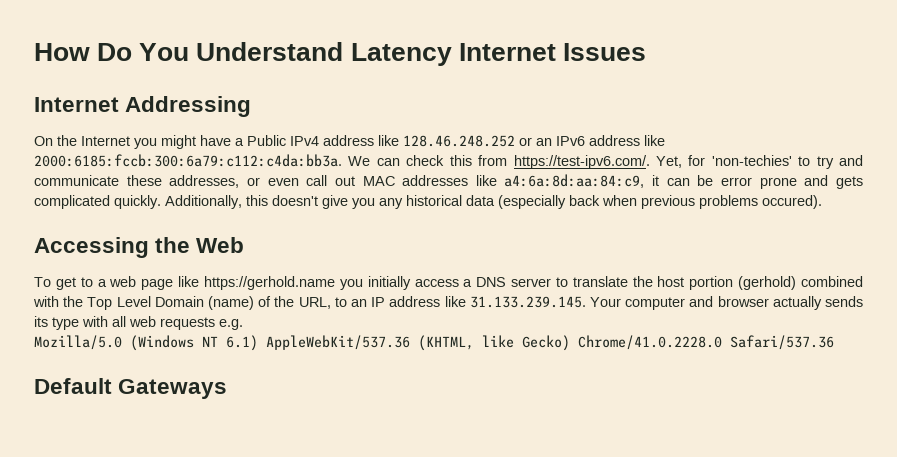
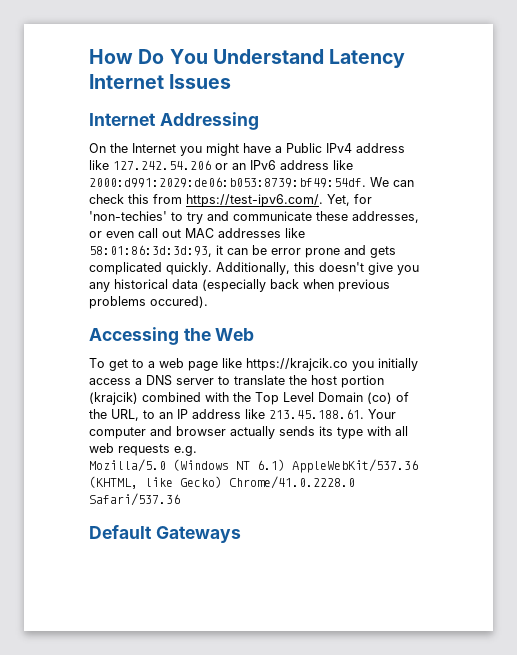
- On the Internet you might have a Public IPv4 address like 128.46.248.252 or an IPv6 address like 2000:6185:fccb:300:6a79:c112:c4da:bb3a.
+ On the Internet you might have a Public IPv4 address like 127.242.54.206 or an IPv6 address like 2000:d991:2029:de06:b053:8739:bf49:54df.
- We can check this from https://test-ipv6.com/. Yet, for 'non-techies' to try and communicate these addresses, or even call out MAC addresses like a4:6a:8d:aa:84:c9, it can be error prone and gets complicated quickly.
+ We can check this from https://test-ipv6.com/. Yet, for 'non-techies' to try and communicate these addresses, or even call out MAC addresses like 58:01:86:3d:3d:93, it can be error prone and gets complicated quickly.
- To get to a web page like https://gerhold.name you initially access a DNS server to translate the host portion (gerhold) combined with the Top Level Domain (name) of the URL, to an IP address like 31.133.239.145. Your computer and browser actually sends its type with all web requests e.g.
+ To get to a web page like https://krajcik.co you initially access a DNS server to translate the host portion (krajcik) combined with the Top Level Domain (co) of the URL, to an IP address like 213.45.188.61. Your computer and browser actually sends its type with all web requests e.g.

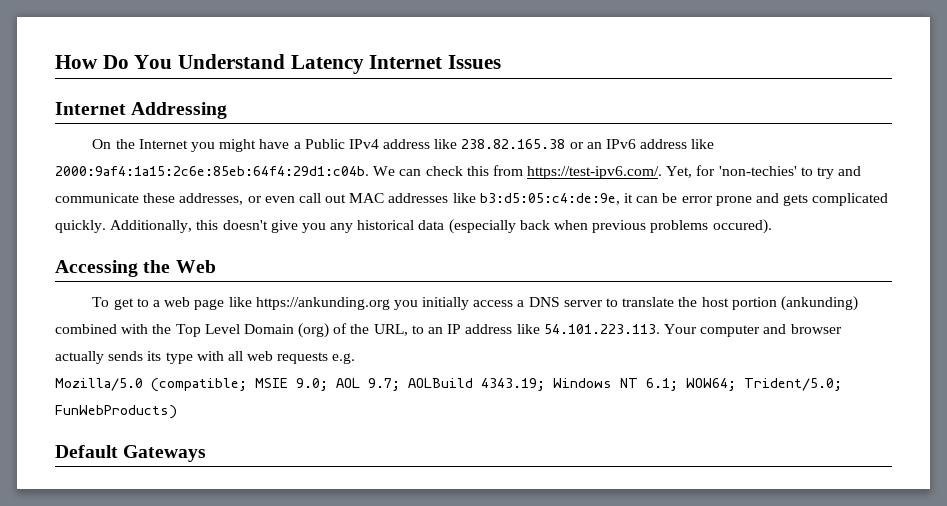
- On the Internet you might have a Public IPv4 address like 127.242.54.206 or an IPv6 address like 2000:d991:2029:de06:b053:8739:bf49:54df.
+ On the Internet you might have a Public IPv4 address like 238.82.165.38 or an IPv6 address like 2000:9af4:1a15:2c6e:85eb:64f4:29d1:c04b.
- We can check this from https://test-ipv6.com/. Yet, for 'non-techies' to try and communicate these addresses, or even call out MAC addresses like 58:01:86:3d:3d:93, it can be error prone and gets complicated quickly.
+ We can check this from https://test-ipv6.com/. Yet, for 'non-techies' to try and communicate these addresses, or even call out MAC addresses like b3:d5:05:c4:de:9e, it can be error prone and gets complicated quickly.
- To get to a web page like https://krajcik.co you initially access a DNS server to translate the host portion (krajcik) combined with the Top Level Domain (co) of the URL, to an IP address like 213.45.188.61. Your computer and browser actually sends its type with all web requests e.g.
+ To get to a web page like https://ankunding.org you initially access a DNS server to translate the host portion (ankunding) combined with the Top Level Domain (org) of the URL, to an IP address like 54.101.223.113. Your computer and browser actually sends its type with all web requests e.g.
- Mozilla/5.0 (Windows NT 6.1) AppleWebKit/537.36 (KHTML, like Gecko) Chrome/41.0.2228.0 Safari/537.36
+ Mozilla/5.0 (compatible; MSIE 9.0; AOL 9.7; AOLBuild 4343.19; Windows NT 6.1; WOW64; Trident/5.0; FunWebProducts)

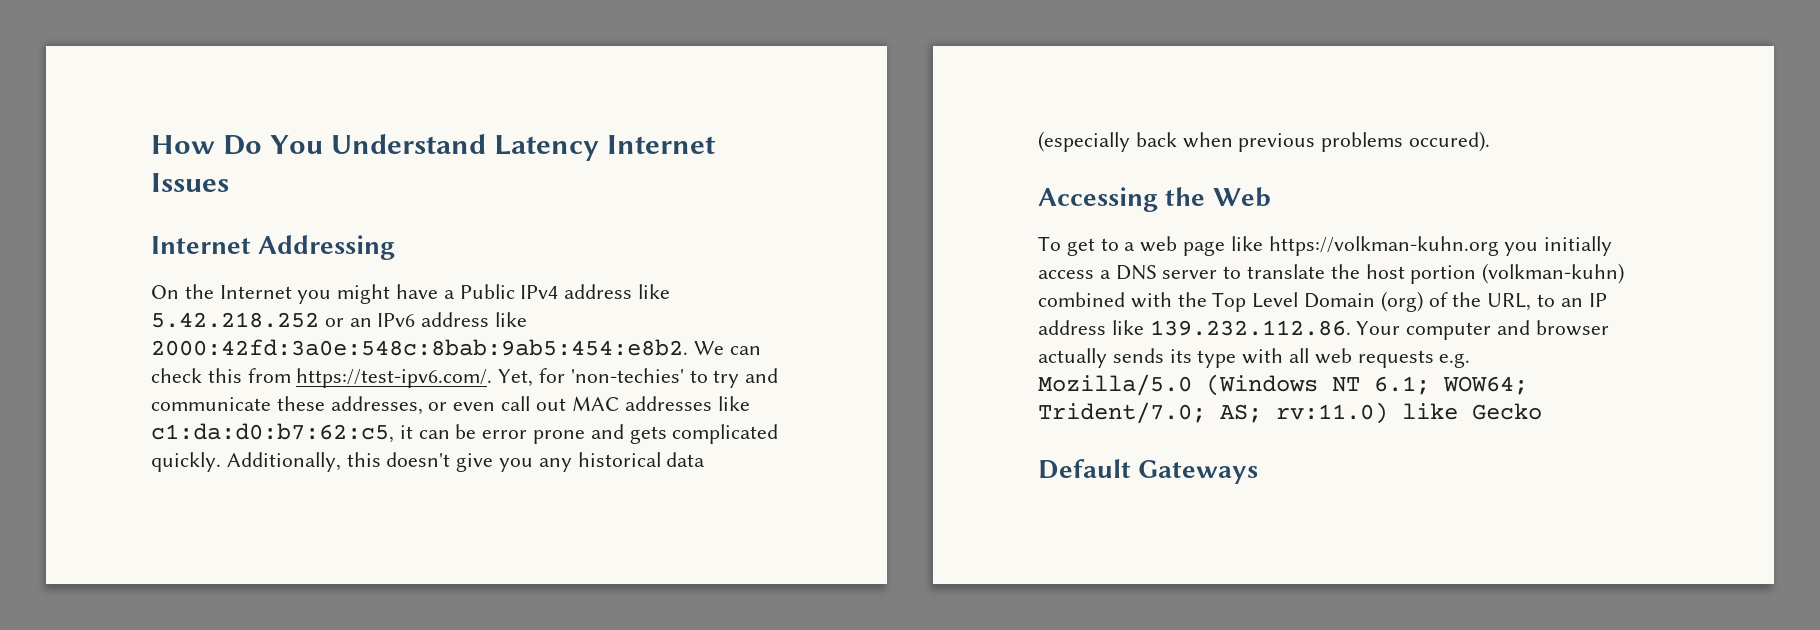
- On the Internet you might have a Public IPv4 address like 238.82.165.38 or an IPv6 address like 2000:9af4:1a15:2c6e:85eb:64f4:29d1:c04b.
+ On the Internet you might have a Public IPv4 address like 5.42.218.252 or an IPv6 address like 2000:42fd:3a0e:548c:8bab:9ab5:454:e8b2.
- We can check this from https://test-ipv6.com/. Yet, for 'non-techies' to try and communicate these addresses, or even call out MAC addresses like b3:d5:05:c4:de:9e, it can be error prone and gets complicated quickly.
+ We can check this from https://test-ipv6.com/. Yet, for 'non-techies' to try and communicate these addresses, or even call out MAC addresses like c1:da:d0:b7:62:c5, it can be error prone and gets complicated quickly.
- To get to a web page like https://ankunding.org you initially access a DNS server to translate the host portion (ankunding) combined with the Top Level Domain (org) of the URL, to an IP address like 54.101.223.113. Your computer and browser actually sends its type with all web requests e.g.
+ To get to a web page like https://volkman-kuhn.org you initially access a DNS server to translate the host portion (volkman-kuhn) combined with the Top Level Domain (org) of the URL, to an IP address like 139.232.112.86. Your computer and browser actually sends its type with all web requests e.g.
- Mozilla/5.0 (compatible; MSIE 9.0; AOL 9.7; AOLBuild 4343.19; Windows NT 6.1; WOW64; Trident/5.0; FunWebProducts)
+ Mozilla/5.0 (Windows NT 6.1; WOW64; Trident/7.0; AS; rv:11.0) like Gecko

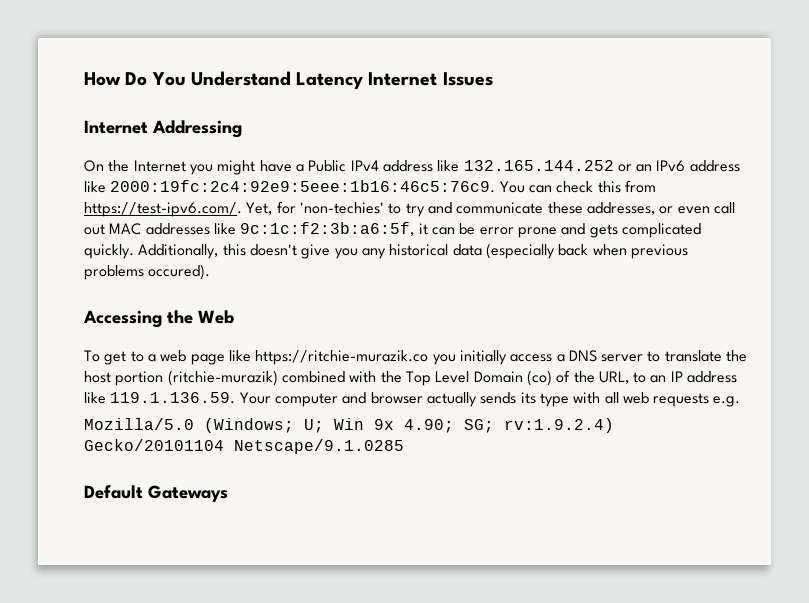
- On the Internet you might have a Public IPv4 address like 5.42.218.252 or an IPv6 address like 2000:42fd:3a0e:548c:8bab:9ab5:454:e8b2. We can check this from https://test-ipv6.com/. Yet, for 'non-techies' to try and communicate these addresses, or even call out MAC addresses like c1:da:d0:b7:62:c5, it can be error prone and gets complicated quickly.
+ On the Internet you might have a Public IPv4 address like 132.165.144.252 or an IPv6 address like 2000:19fc:2c4:92e9:5eee:1b16:46c5:76c9. You can check this from https://test-ipv6.com/. Yet, for 'non-techies' to try and communicate these addresses, or even call out MAC addresses like 9c:1c:f2:3b:a6:5f, it can be error prone and gets complicated quickly.
- To get to a web page like https://volkman-kuhn.org you initially access a DNS server to translate the host portion (volkman-kuhn) combined with the Top Level Domain (org) of the URL, to an IP address like 139.232.112.86. Your computer and browser actually sends its type with all web requests e.g.
+ To get to a web page like https://ritchie-murazik.co you initially access a DNS server to translate the host portion (ritchie-murazik) combined with the Top Level Domain (co) of the URL, to an IP address like 119.1.136.59. Your computer and browser actually sends its type with all web requests e.g.
- Mozilla/5.0 (Windows NT 6.1; WOW64; Trident/7.0; AS; rv:11.0) like Gecko
+ Mozilla/5.0 (Windows; U; Win 9x 4.90; SG; rv:1.9.2.4) Gecko/20101104 Netscape/9.1.0285

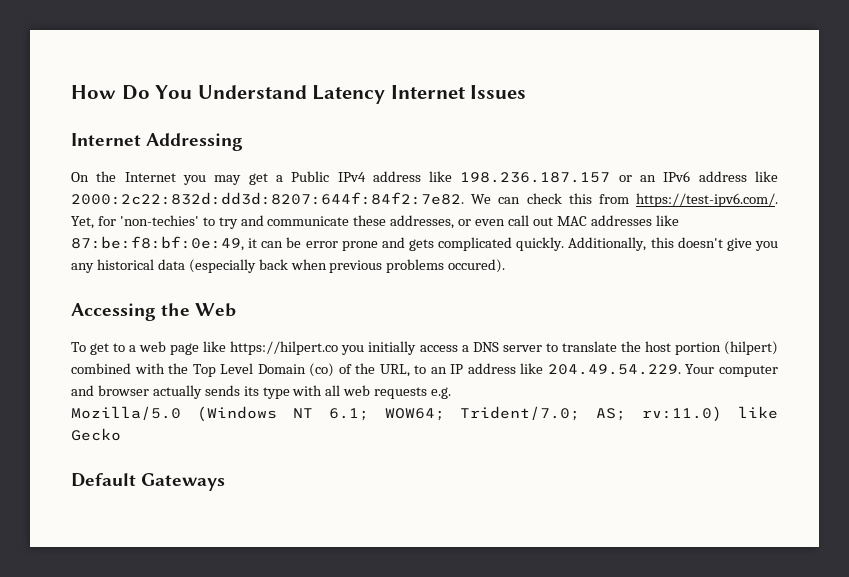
- On the Internet you might have a Public IPv4 address like 132.165.144.252 or an IPv6 address like 2000:19fc:2c4:92e9:5eee:1b16:46c5:76c9. You can check this from https://test-ipv6.com/. Yet, for 'non-techies' to try and communicate these addresses, or even call out MAC addresses like 9c:1c:f2:3b:a6:5f, it can be error prone and gets complicated quickly.
+ On the Internet you may get a Public IPv4 address like 198.236.187.157 or an IPv6 address like 2000:2c22:832d:dd3d:8207:644f:84f2:7e82. We can check this from https://test-ipv6.com/. Yet, for 'non-techies' to try and communicate these addresses, or even call out MAC addresses like 87:be:f8:bf:0e:49, it can be error prone and gets complicated quickly.
- To get to a web page like https://ritchie-murazik.co you initially access a DNS server to translate the host portion (ritchie-murazik) combined with the Top Level Domain (co) of the URL, to an IP address like 119.1.136.59. Your computer and browser actually sends its type with all web requests e.g.
+ To get to a web page like https://hilpert.co you initially access a DNS server to translate the host portion (hilpert) combined with the Top Level Domain (co) of the URL, to an IP address like 204.49.54.229. Your computer and browser actually sends its type with all web requests e.g.
- Mozilla/5.0 (Windows; U; Win 9x 4.90; SG; rv:1.9.2.4) Gecko/20101104 Netscape/9.1.0285
+ Mozilla/5.0 (Windows NT 6.1; WOW64; Trident/7.0; AS; rv:11.0) like Gecko

